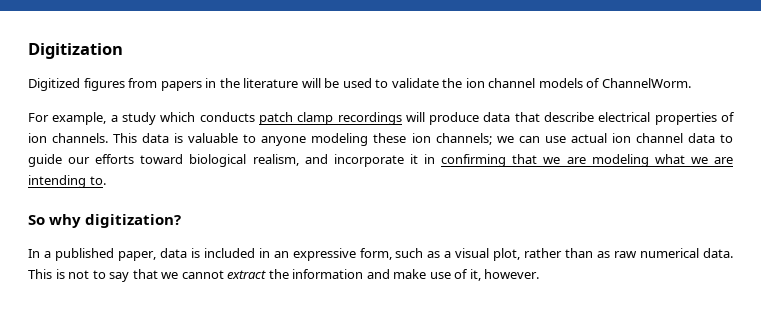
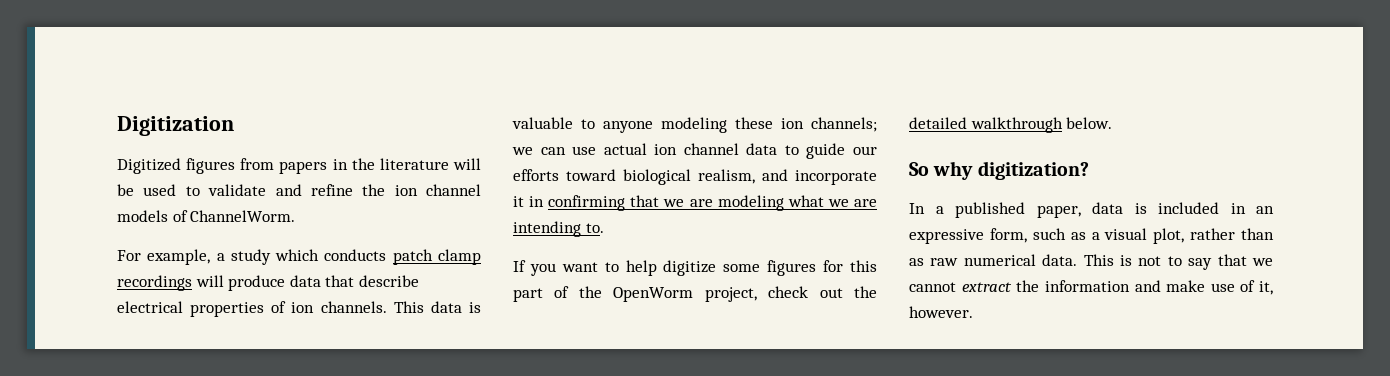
- Digitized figures from papers in the literature will be used to validate the ion channel models of ChannelWorm.
+ Digitized figures from papers in the literature will be used to validate and refine the ion channel models of ChannelWorm.
+ If you want to help digitize some figures for this part of the OpenWorm project, check out the detailed walkthrough below.

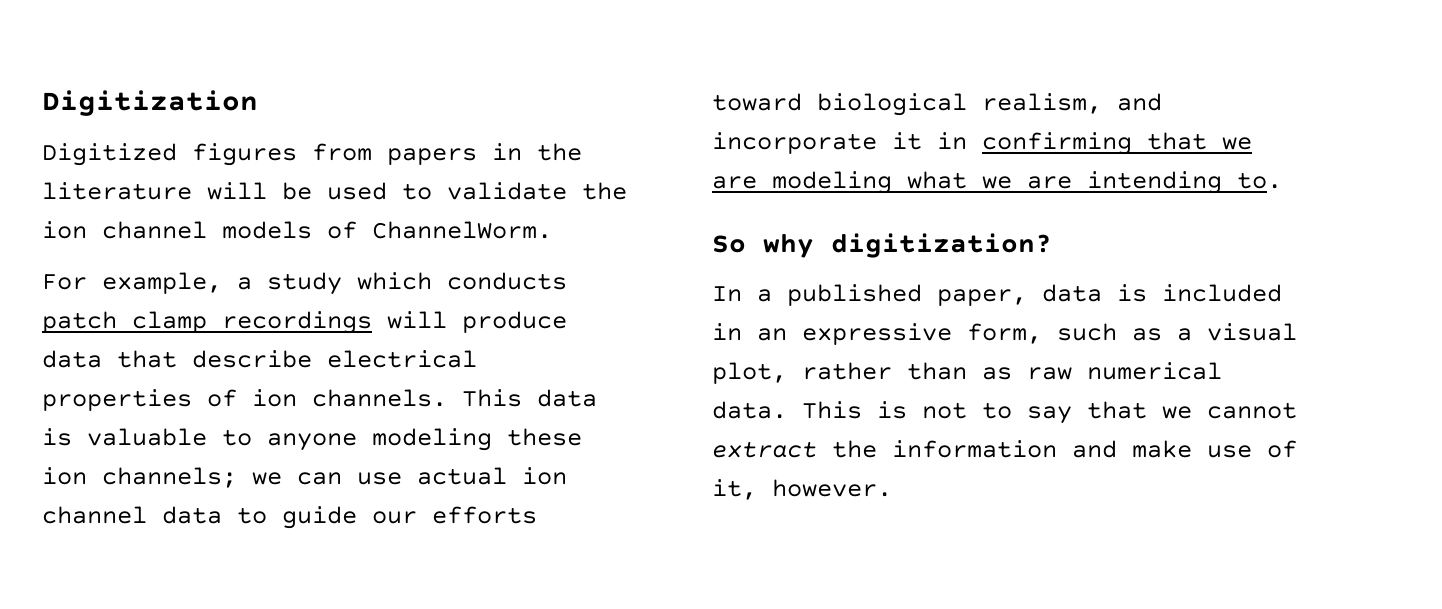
- Digitized figures from papers in the literature will be used to validate and refine the ion channel models of ChannelWorm.
+ Digitized figures from papers in the literature will be used to validate the ion channel models of ChannelWorm.
- If you want to help digitize some figures for this part of the OpenWorm project, check out the detailed walkthrough below.

